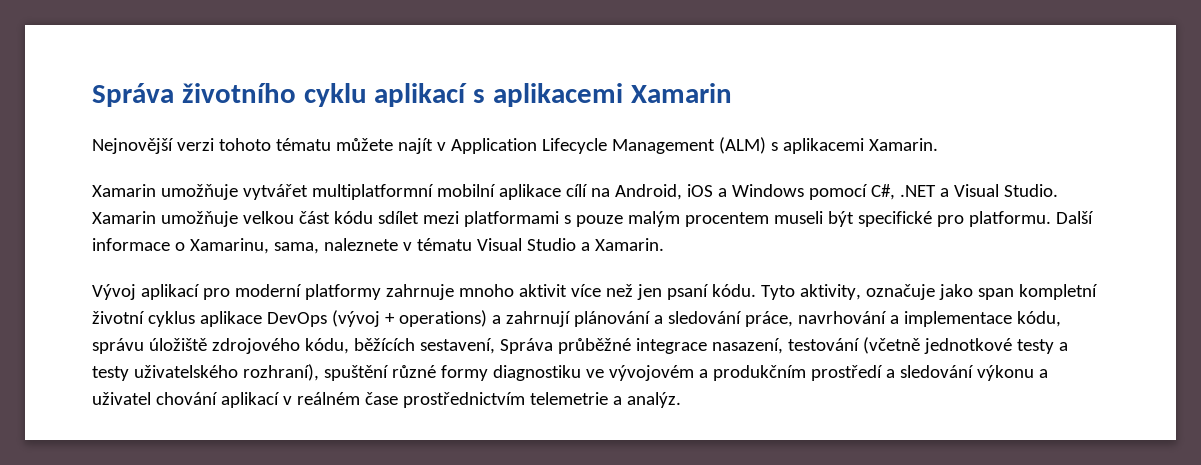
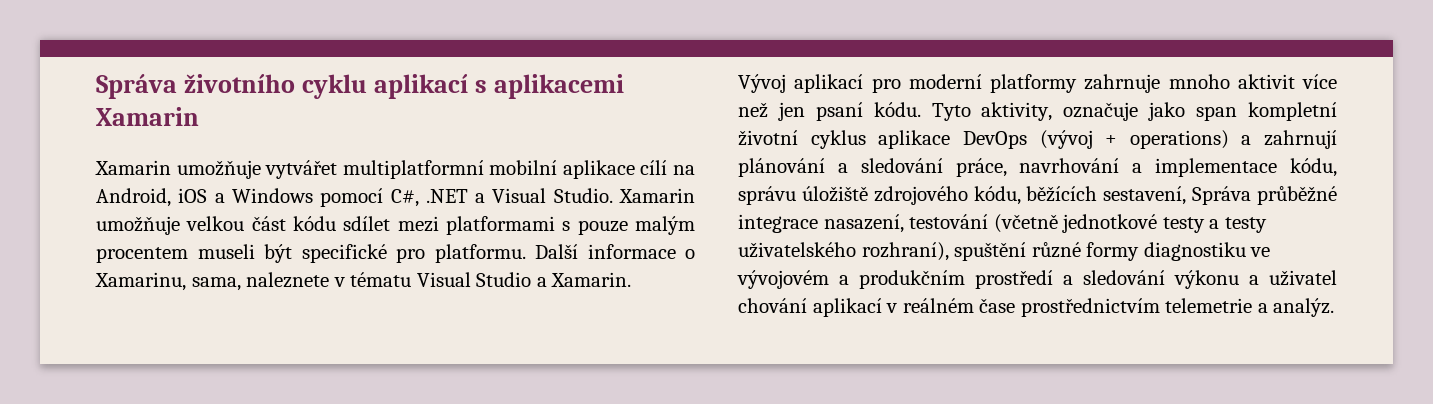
- Nejnovější verzi tohoto tématu můžete najít v Application Lifecycle Management (ALM) s aplikacemi Xamarin.

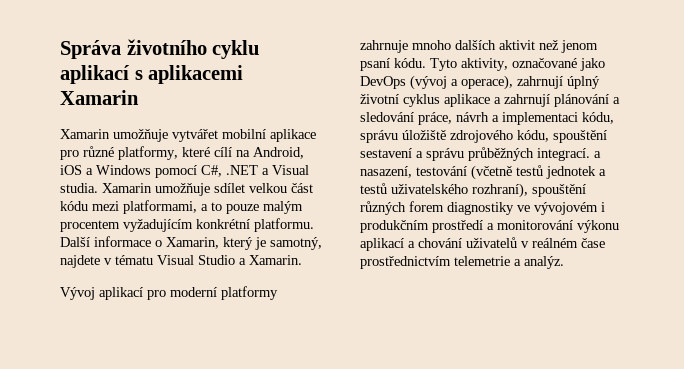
- Xamarin umožňuje vytvářet multiplatformní mobilní aplikace cílí na Android, iOS a Windows pomocí C#, .NET a Visual Studio. Xamarin umožňuje velkou část kódu sdílet mezi platformami s pouze malým procentem museli být specifické pro platformu. Další informace o Xamarinu, sama, naleznete v tématu Visual Studio a Xamarin.
+ Xamarin umožňuje vytvářet mobilní aplikace pro různé platformy, které cílí na Android, iOS a Windows pomocí C#, .NET a Visual studia. Xamarin umožňuje sdílet velkou část kódu mezi platformami, a to pouze malým procentem vyžadujícím konkrétní platformu. Další informace o Xamarin, který je samotný, najdete v tématu Visual Studio a Xamarin.
- Vývoj aplikací pro moderní platformy zahrnuje mnoho aktivit více než jen psaní kódu. Tyto aktivity, označuje jako span kompletní životní cyklus aplikace DevOps (vývoj + operations) a zahrnují plánování a sledování práce, navrhování a implementace kódu, správu úložiště zdrojového kódu, běžících sestavení, Správa průběžné integrace nasazení, testování (včetně jednotkové testy a testy uživatelského rozhraní), spuštění různé formy diagnostiku ve vývojovém a produkčním prostředí a sledování výkonu a uživatel chování aplikací v reálném čase prostřednictvím telemetrie a analýz.
+ Vývoj aplikací pro moderní platformy zahrnuje mnoho dalších aktivit než jenom psaní kódu. Tyto aktivity, označované jako DevOps (vývoj a operace), zahrnují úplný životní cyklus aplikace a zahrnují plánování a sledování práce, návrh a implementaci kódu, správu úložiště zdrojového kódu, spouštění sestavení a správu průběžných integrací. a nasazení, testování (včetně testů jednotek a testů uživatelského rozhraní), spouštění různých forem diagnostiky ve vývojovém i produkčním prostředí a monitorování výkonu aplikací a chování uživatelů v reálném čase prostřednictvím telemetrie a analýz.

